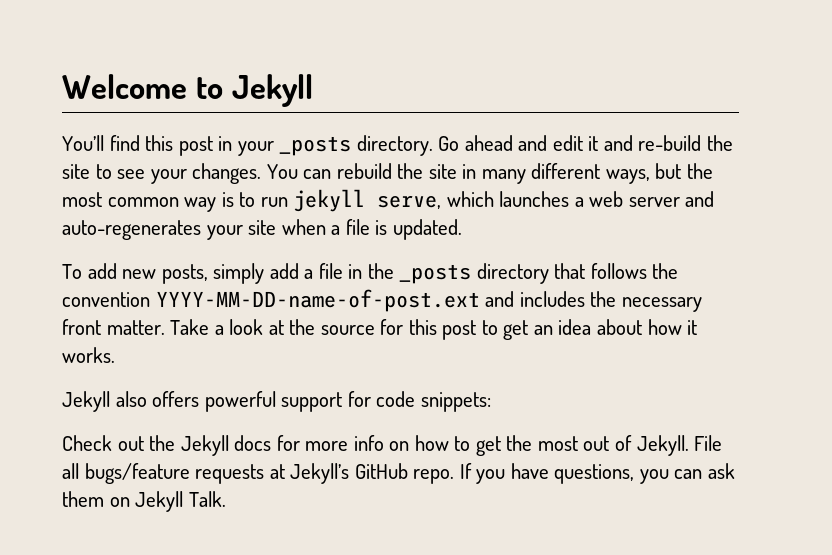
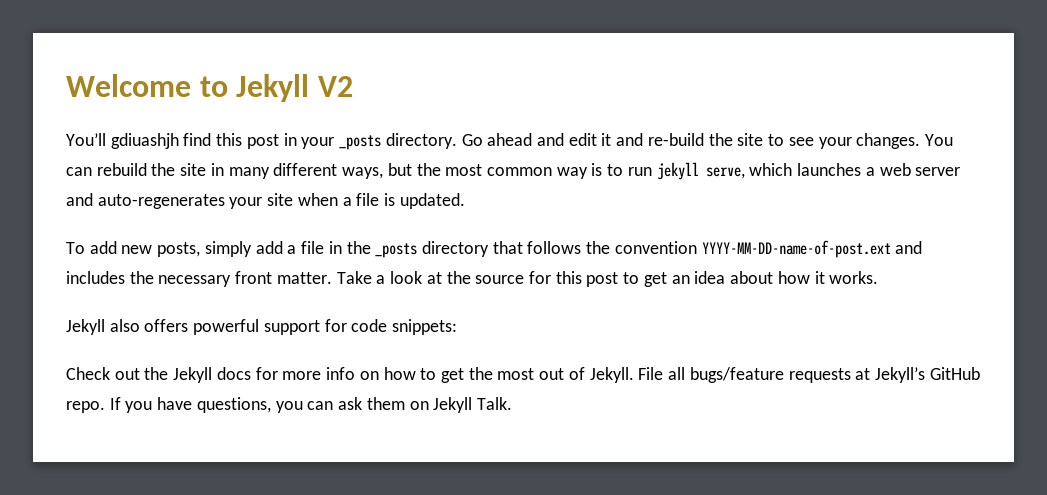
- Welcome to Jekyll
+ Welcome to Jekyll V2
- You’ll find this post in your _posts directory.
+ You’ll gdiuashjh find this post in your _posts directory.

